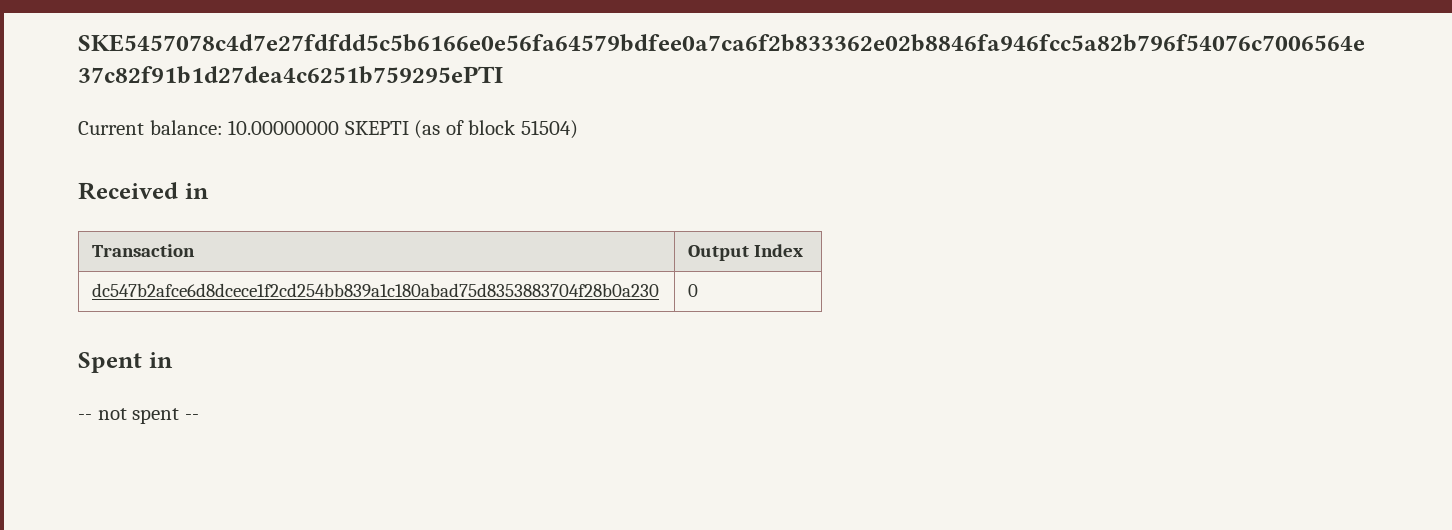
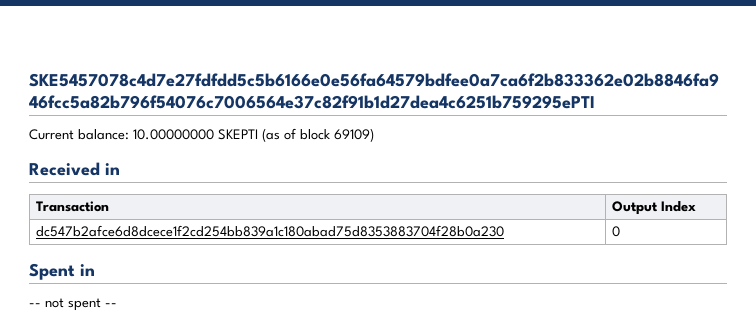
- Current balance: 10.00000000 SKEPTI (as of block 51504)
+ Current balance: 10.00000000 SKEPTI (as of block 69109)

